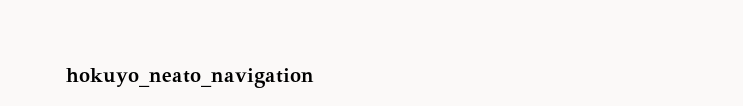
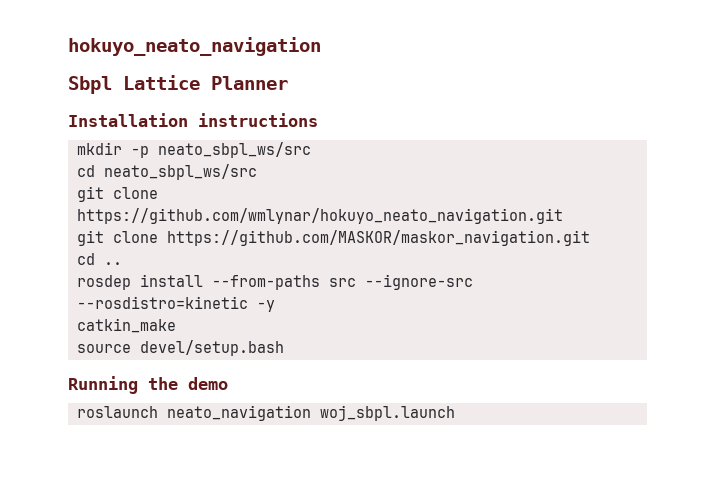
+ Sbpl Lattice Planner
+ Installation instructions
+ mkdir -p neato_sbpl_ws/src
+ cd neato_sbpl_ws/src
+ git clone https://github.com/wmlynar/hokuyo_neato_navigation.git
+ git clone https://github.com/MASKOR/maskor_navigation.git
+ cd ..
+ rosdep install --from-paths src --ignore-src --rosdistro=kinetic -y
+ catkin_make
+ source devel/setup.bash
+ Running the demo
+ roslaunch neato_navigation woj_sbpl.launch

